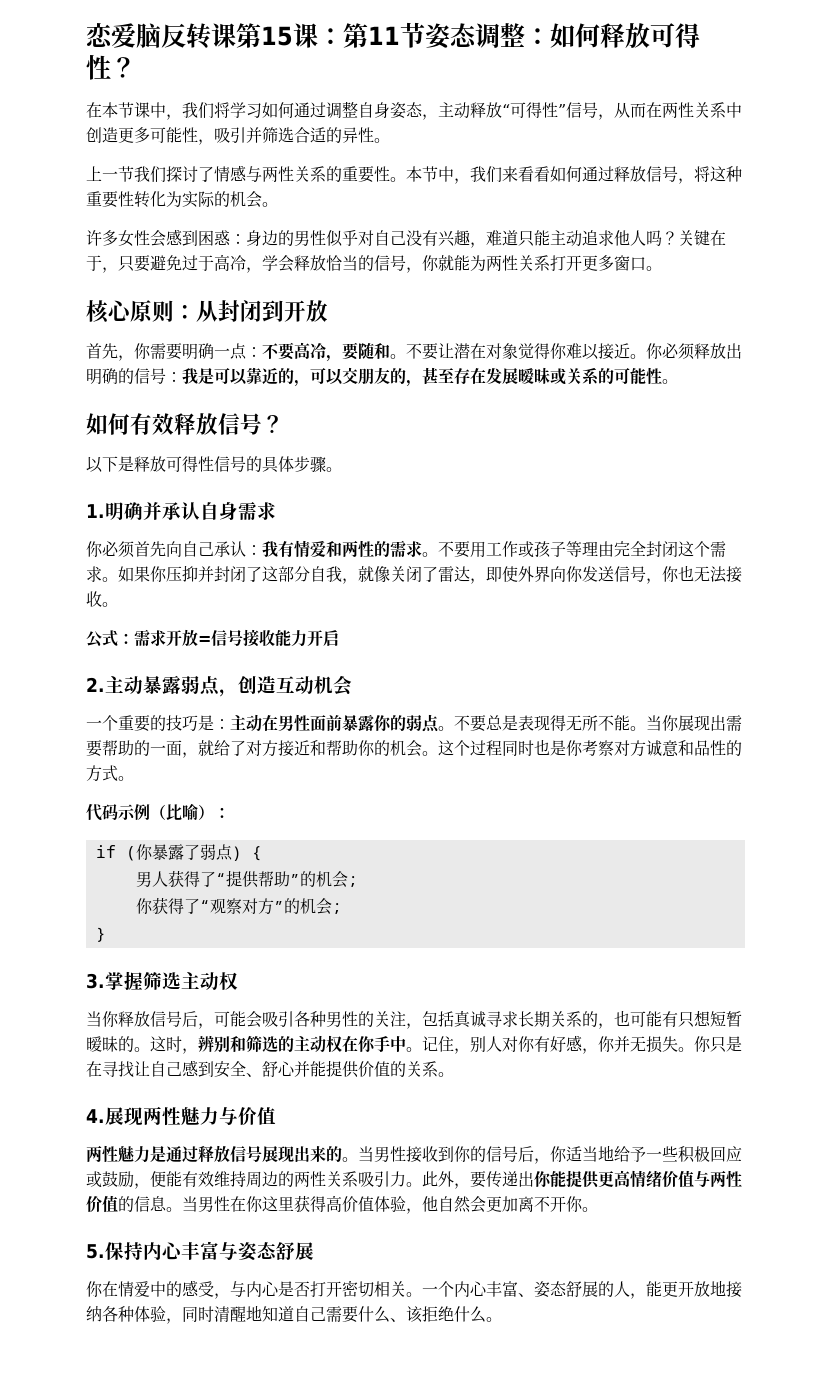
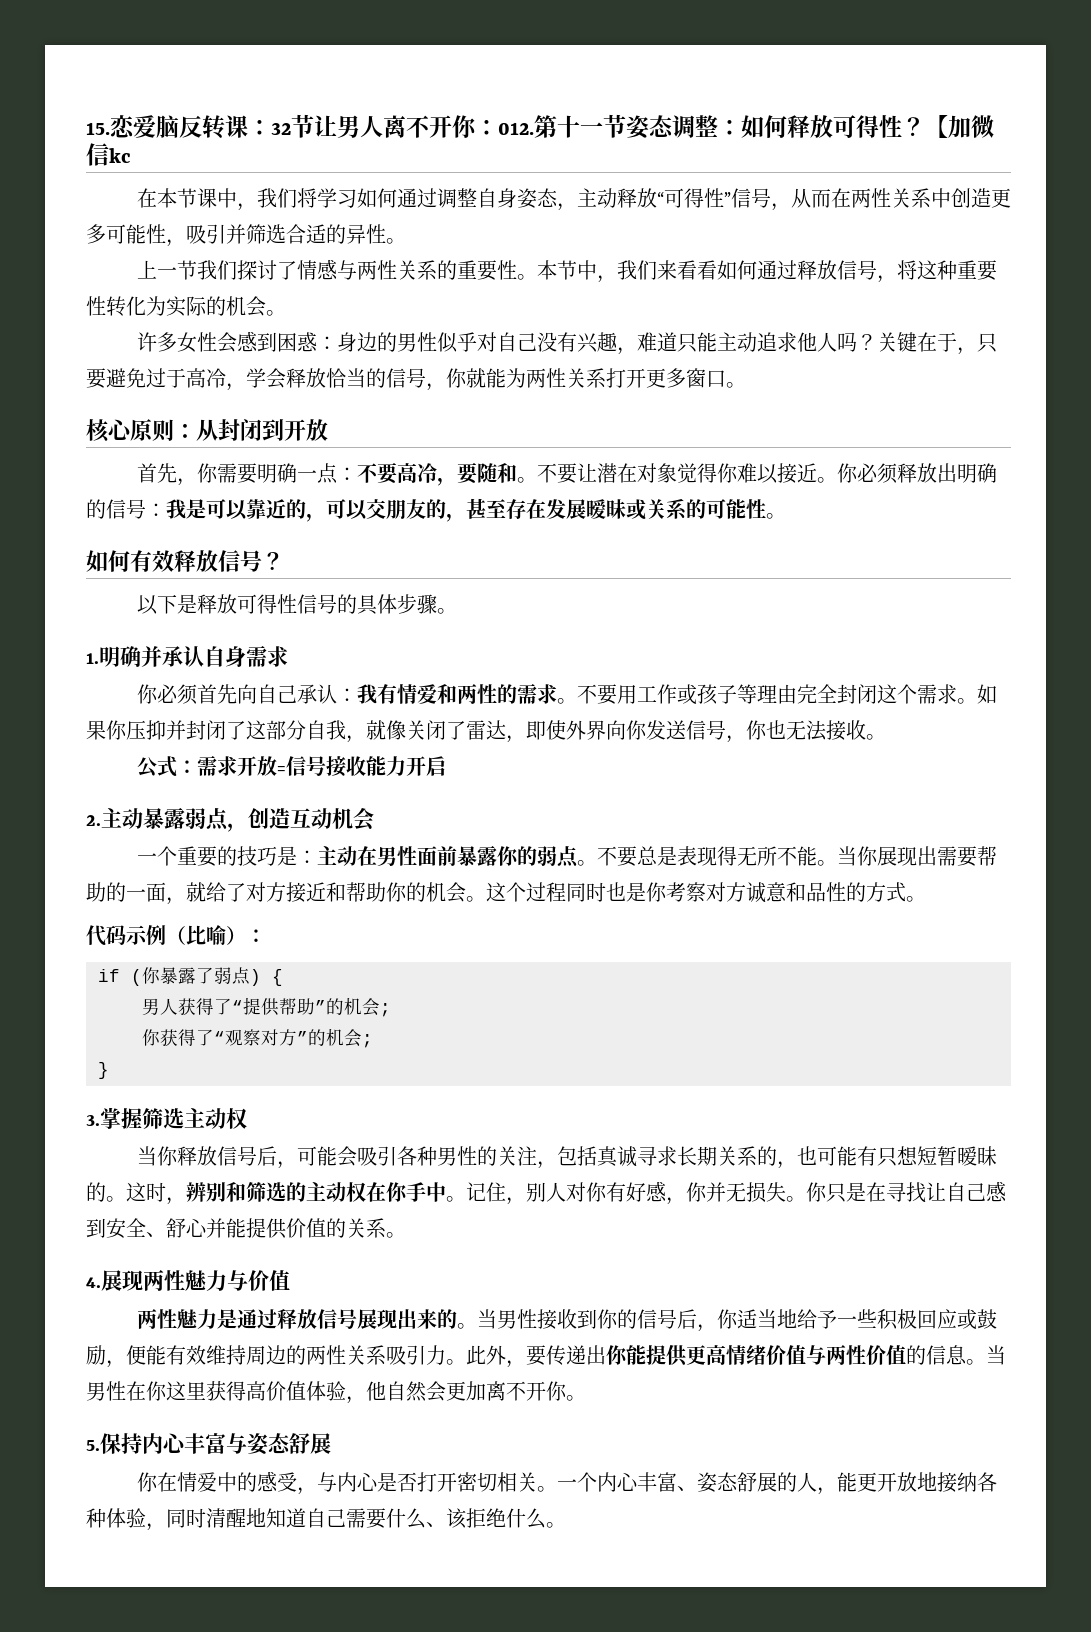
- 恋爱脑反转课第15课：第11节姿态调整：如何释放可得性？
+ 15.恋爱脑反转课：32节让男人离不开你：012.第十一节姿态调整：如何释放可得性？【加微信kc

